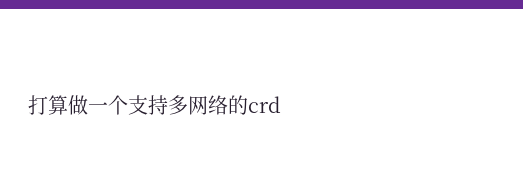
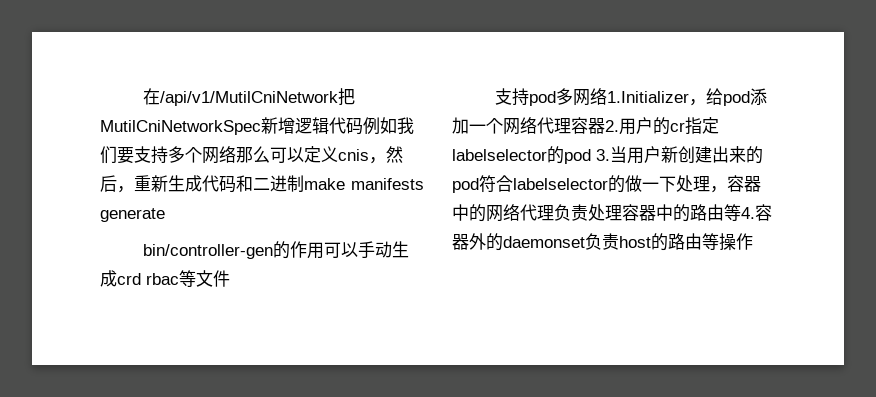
- 打算做一个支持多网络的crd
+ 在/api/v1/MutilCniNetwork把MutilCniNetworkSpec新增逻辑代码例如我们要支持多个网络那么可以定义cnis，然后，重新生成代码和二进制make manifests generate
+ bin/controller-gen的作用可以手动生成crd rbac等文件
+ 支持pod多网络1.Initializer，给pod添加一个网络代理容器2.用户的cr指定labelselector的pod 3.当用户新创建出来的pod符合labelselector的做一下处理，容器中的网络代理负责处理容器中的路由等4.容器外的daemonset负责host的路由等操作

